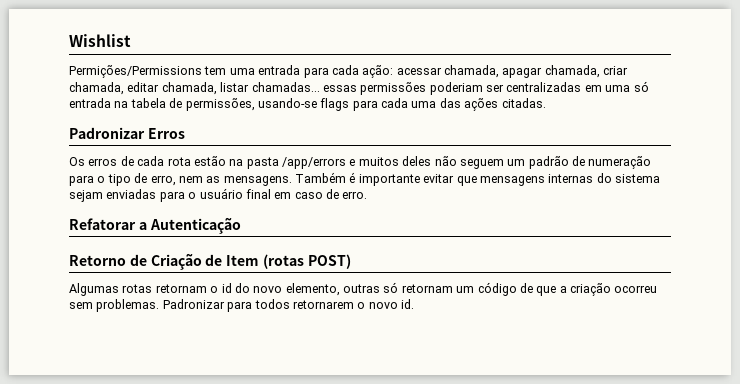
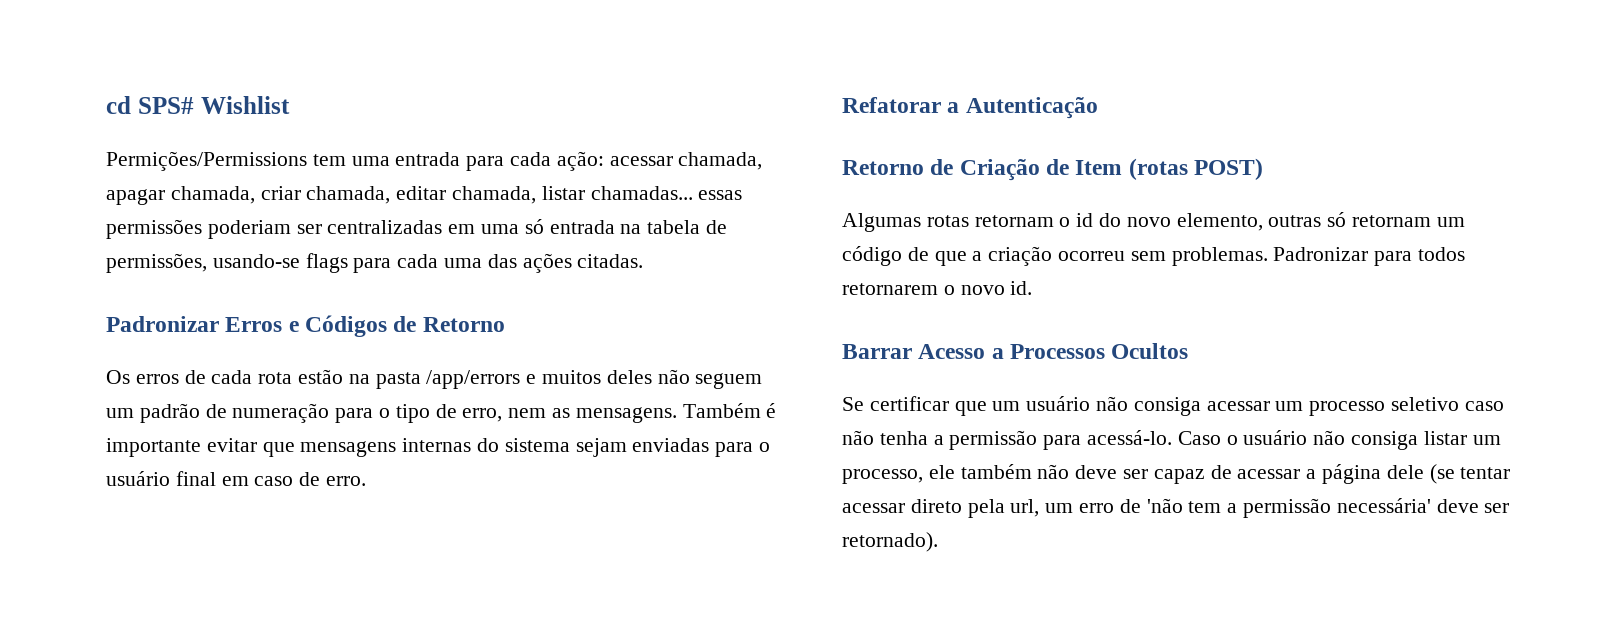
- Wishlist
+ cd SPS# Wishlist
- Padronizar Erros
+ Padronizar Erros e Códigos de Retorno
+ Barrar Acesso a Processos Ocultos
+ Se certificar que um usuário não consiga acessar um processo seletivo caso não tenha a permissão para acessá-lo. Caso o usuário não consiga listar um processo, ele também não deve ser capaz de acessar a página dele (se tentar acessar direto pela url, um erro de 'não tem a permissão necessária' deve ser retornado).

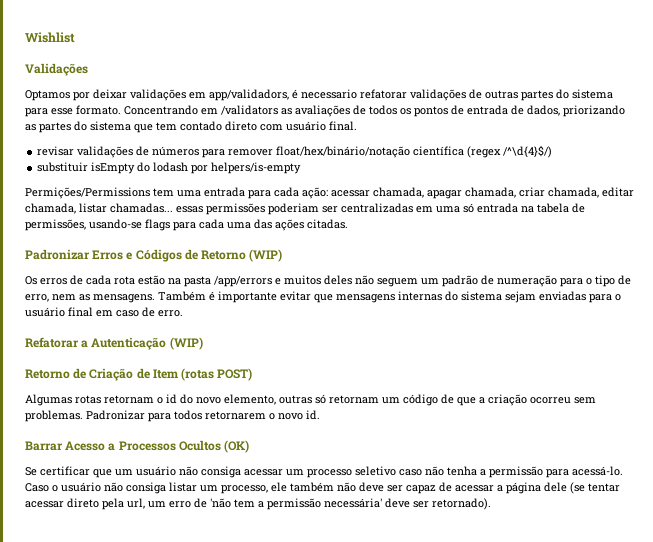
- cd SPS# Wishlist
+ Wishlist
+ Validações
+ Optamos por deixar validações em app/validadors, é necessario refatorar validações de outras partes do sistema para esse formato. Concentrando em /validators as avaliações de todos os pontos de entrada de dados, priorizando as partes do sistema que tem contado direto com usuário final.
+ revisar validações de números para remover float/hex/binário/notação científica (regex /^\d{4}$/)
+ substituir isEmpty do lodash por helpers/is-empty
- Padronizar Erros e Códigos de Retorno
+ Padronizar Erros e Códigos de Retorno (WIP)
- Refatorar a Autenticação
+ Refatorar a Autenticação (WIP)
- Barrar Acesso a Processos Ocultos
+ Barrar Acesso a Processos Ocultos (OK)

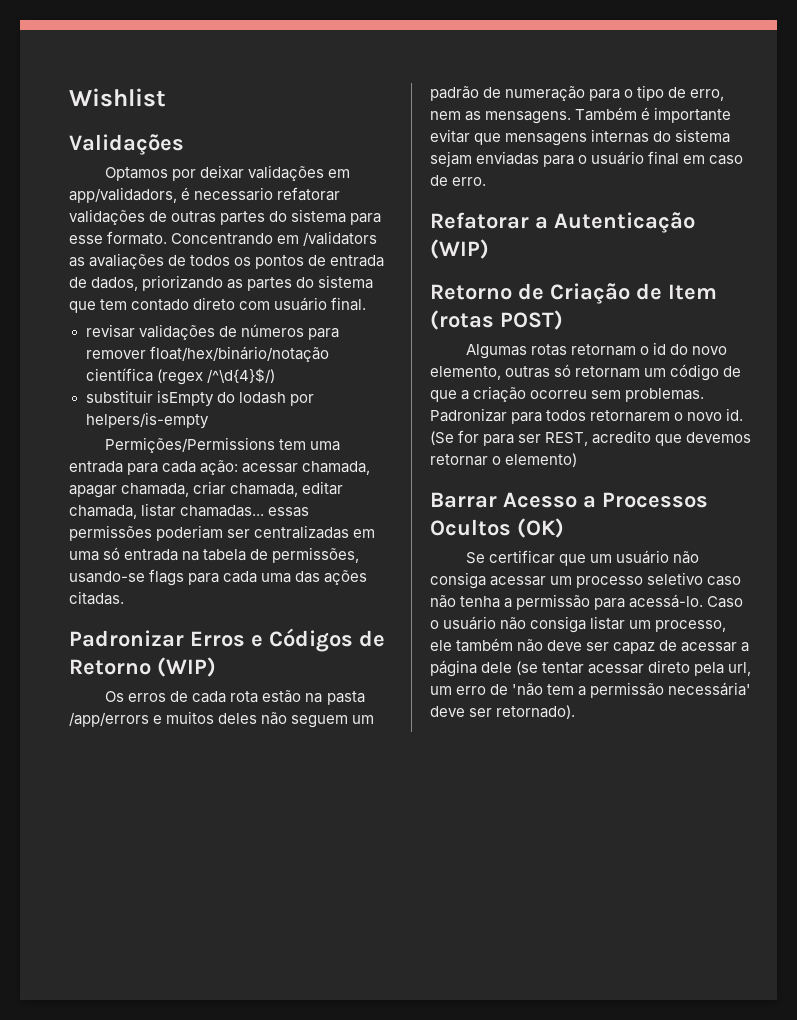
+ (Se for para ser REST, acredito que devemos retornar o elemento)

